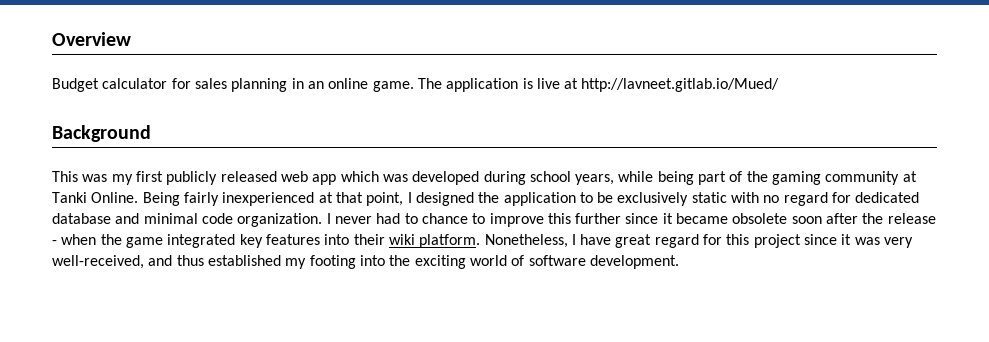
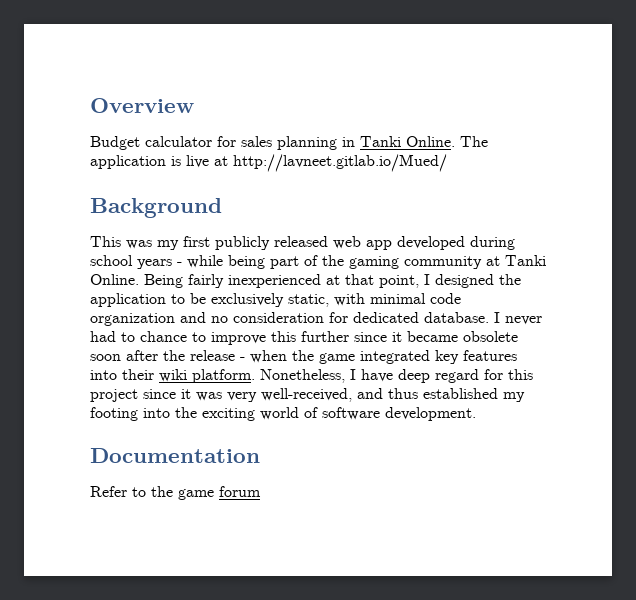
- Budget calculator for sales planning in an online game.
+ Budget calculator for sales planning in Tanki Online.
- This was my first publicly released web app which was developed during school years, while being part of the gaming community at Tanki Online.
+ This was my first publicly released web app developed during school years - while being part of the gaming community at Tanki Online.
- Being fairly inexperienced at that point, I designed the application to be exclusively static with no regard for dedicated database and minimal code organization.
+ Being fairly inexperienced at that point, I designed the application to be exclusively static, with minimal code organization and no consideration for dedicated database.
- Nonetheless, I have great regard for this project since it was very well-received, and thus established my footing into the exciting world of software development.
+ Nonetheless, I have deep regard for this project since it was very well-received, and thus established my footing into the exciting world of software development.
+ Documentation
+ Refer to the game forum

